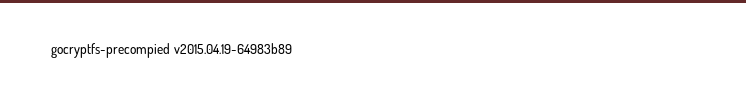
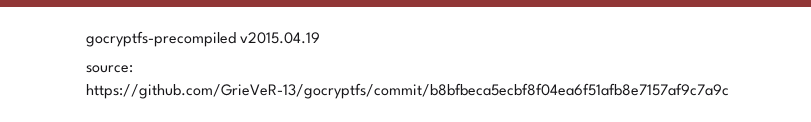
- gocryptfs-precompied v2015.04.19-64983b89
+ gocryptfs-precompiled v2015.04.19
+ source: https://github.com/GrieVeR-13/gocryptfs/commit/b8bfbeca5ecbf8f04ea6f51afb8e7157af9c7a9c

